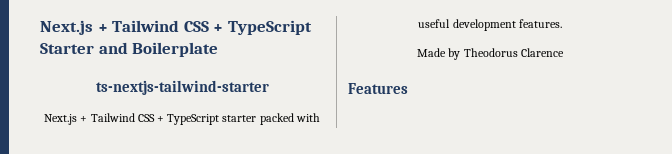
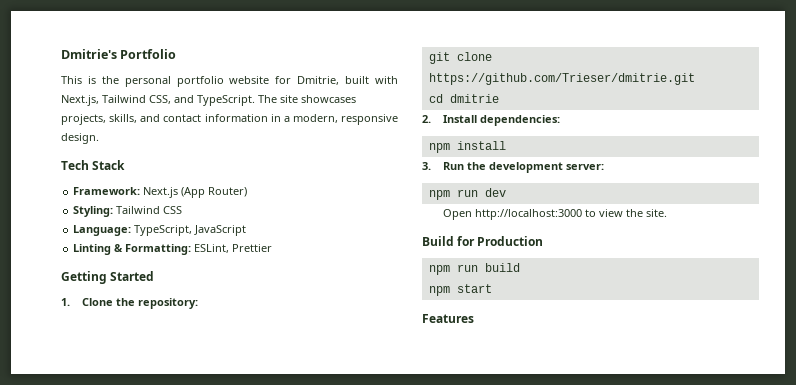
- Next.js + Tailwind CSS + TypeScript Starter and Boilerplate
- ts-nextjs-tailwind-starter
- Next.js + Tailwind CSS + TypeScript starter packed with useful development features.
- Made by Theodorus Clarence
+ Dmitrie's Portfolio
+ This is the personal portfolio website for Dmitrie, built with Next.js, Tailwind CSS, and TypeScript. The site showcases projects, skills, and contact information in a modern, responsive design.
+ Tech Stack
+ Framework: Next.js (App Router)
+ Styling: Tailwind CSS
+ Language: TypeScript, JavaScript
+ Linting & Formatting: ESLint, Prettier
+ Getting Started
+ 1. Clone the repository:
+ git clone https://github.com/Trieser/dmitrie.git
+ cd dmitrie
+ 2. Install dependencies:
+ npm install
+ 3. Run the development server:
+ npm run dev
+ Open http://localhost:3000 to view the site.
+ Build for Production
+ npm run build
+ npm start

